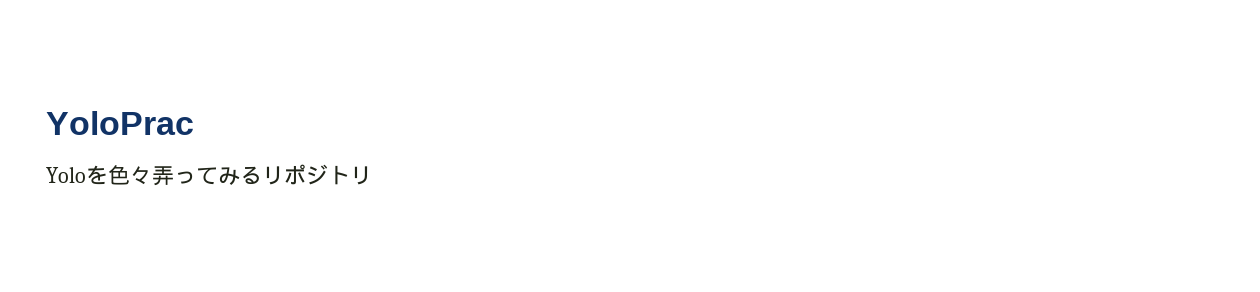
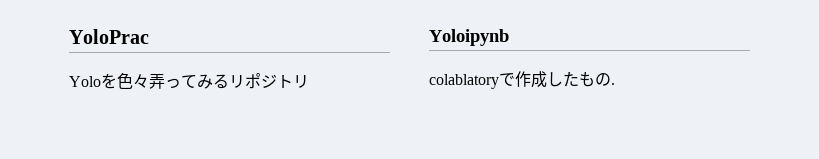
+ Yoloipynb
+ colablatoryで作成したもの.

